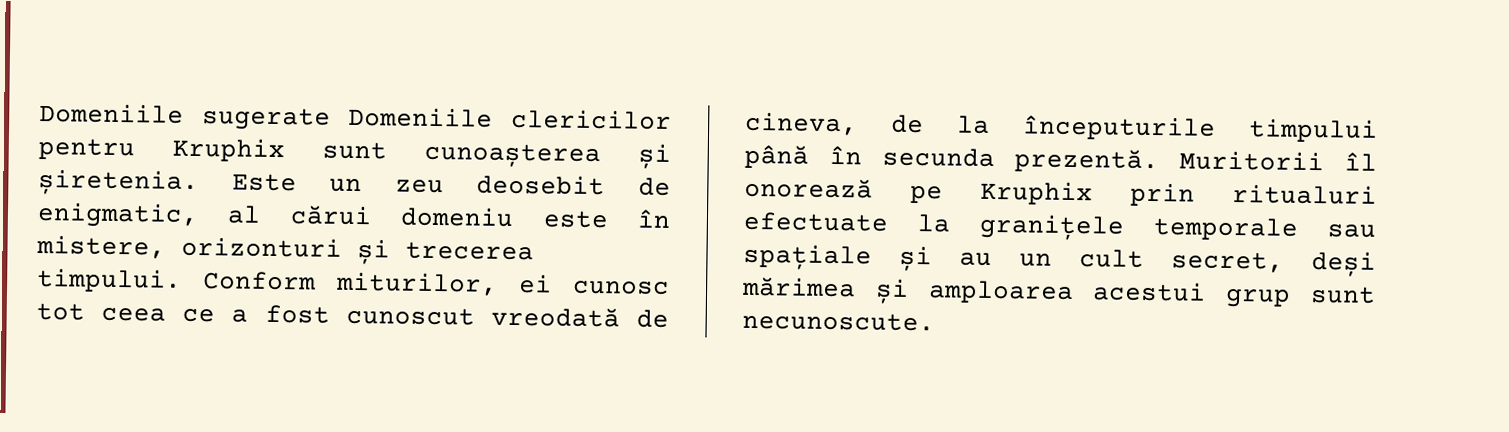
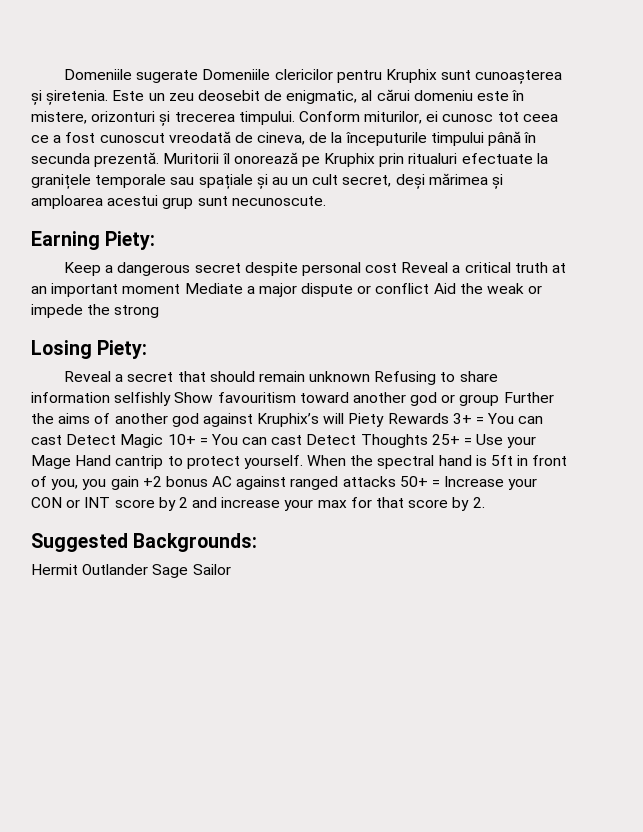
+ Earning Piety:
+ Keep a dangerous secret despite personal cost Reveal a critical truth at an important moment Mediate a major dispute or conflict Aid the weak or impede the strong
+ Losing Piety:
+ Reveal a secret that should remain unknown Refusing to share information selfishly Show favouritism toward another god or group Further the aims of another god against Kruphix’s will Piety Rewards 3+ = You can cast Detect Magic 10+ = You can cast Detect Thoughts 25+ = Use your Mage Hand cantrip to protect yourself. When the spectral hand is 5ft in front of you, you gain +2 bonus AC against ranged attacks 50+ = Increase your CON or INT score by 2 and increase your max for that score by 2.
+ Suggested Backgrounds:
+ Hermit Outlander Sage Sailor

